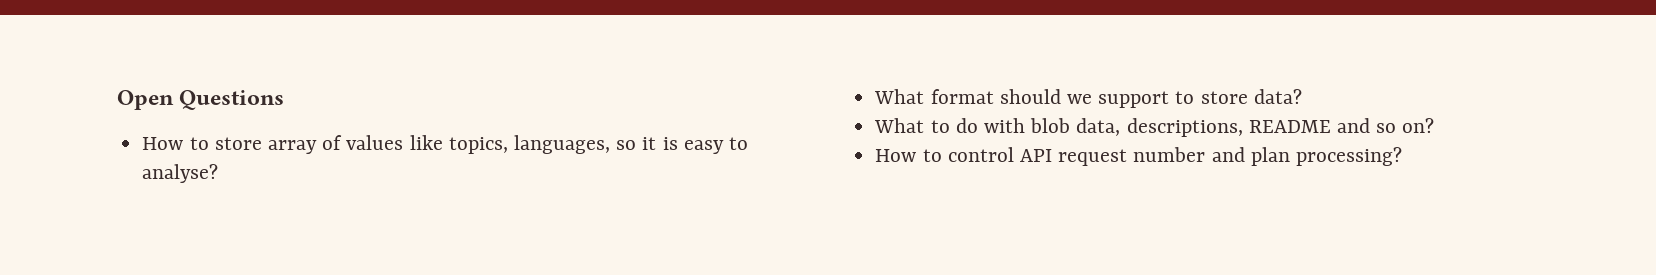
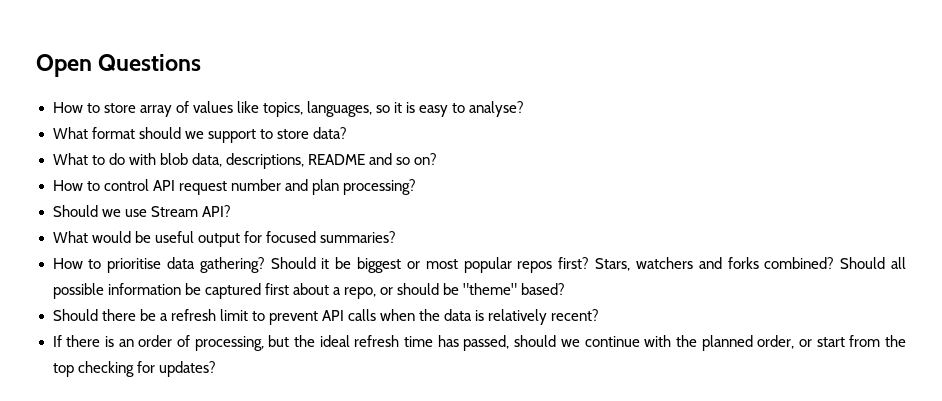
+ Should we use Stream API?
+ What would be useful output for focused summaries?
+ How to prioritise data gathering? Should it be biggest or most popular repos first? Stars, watchers and forks combined? Should all possible information be captured first about a repo, or should be "theme" based?
+ Should there be a refresh limit to prevent API calls when the data is relatively recent?
+ If there is an order of processing, but the ideal refresh time has passed, should we continue with the planned order, or start from the top checking for updates?

